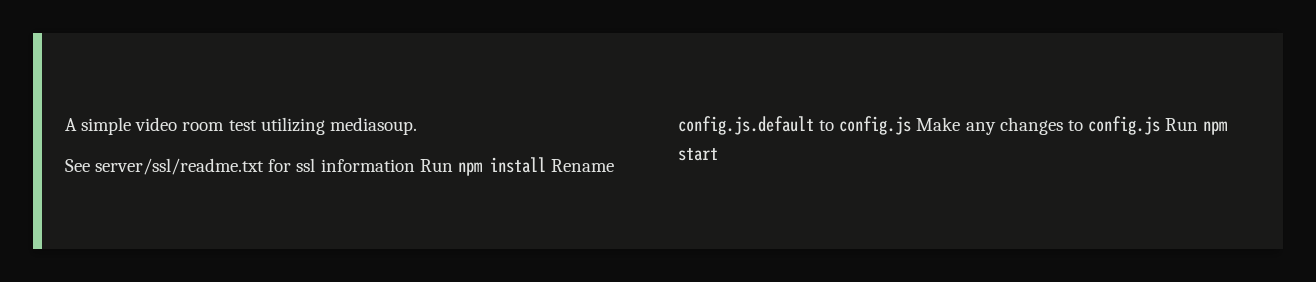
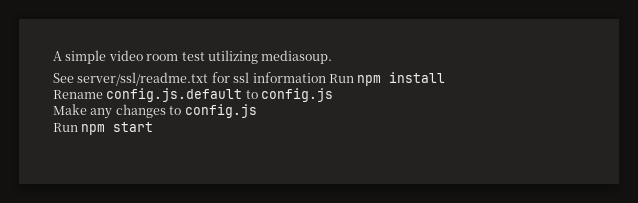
- See server/ssl/readme.txt for ssl information Run npm install Rename config.js.default to config.js Make any changes to config.js Run npm start
+ See server/ssl/readme.txt for ssl information Run npm install
+ Rename config.js.default to config.js
+ Make any changes to config.js
+ Run npm start

